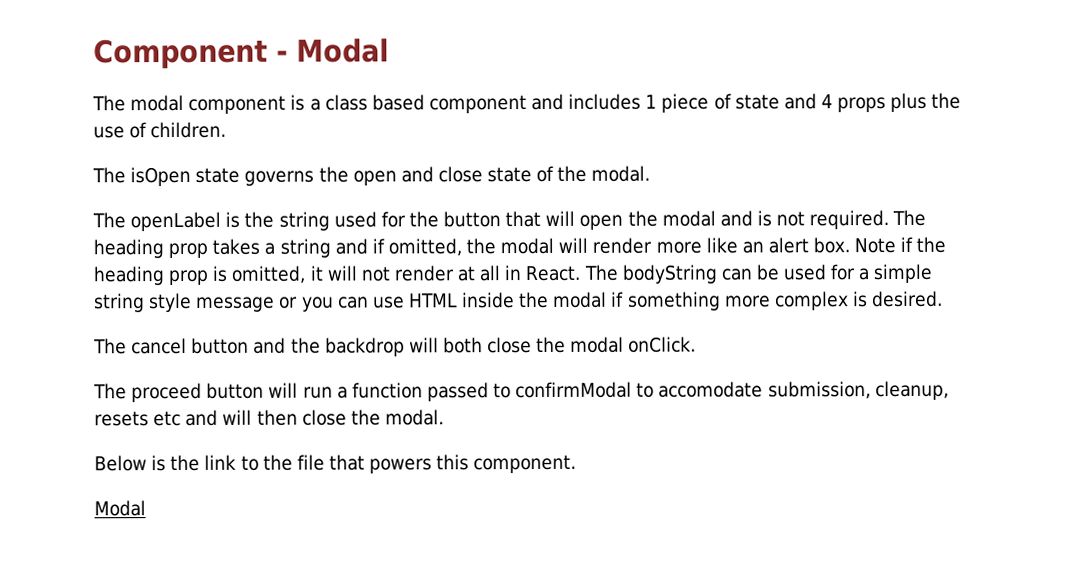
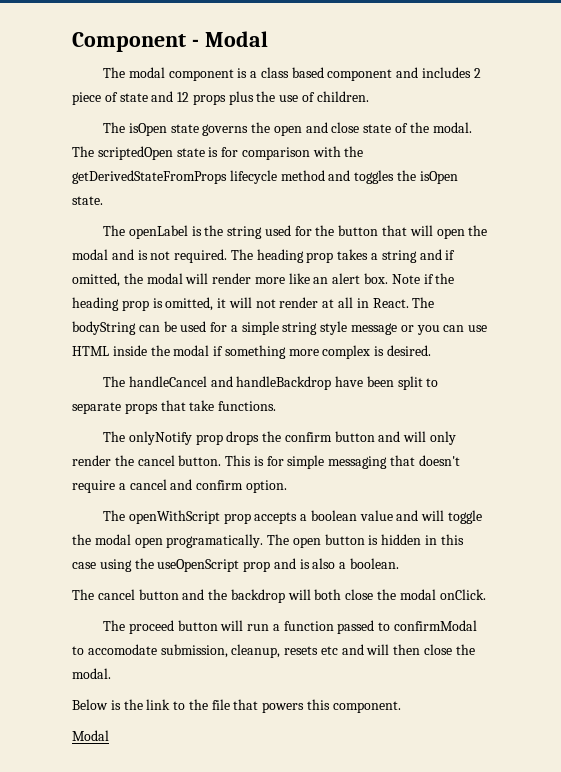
- The modal component is a class based component and includes 1 piece of state and 4 props plus the use of children.
+ The modal component is a class based component and includes 2 piece of state and 12 props plus the use of children.
+ The scriptedOpen state is for comparison with the getDerivedStateFromProps lifecycle method and toggles the isOpen state.
+ The handleCancel and handleBackdrop have been split to separate props that take functions.
+ The onlyNotify prop drops the confirm button and will only render the cancel button. This is for simple messaging that doesn't require a cancel and confirm option.
+ The openWithScript prop accepts a boolean value and will toggle the modal open programatically. The open button is hidden in this case using the useOpenScript prop and is also a boolean.

